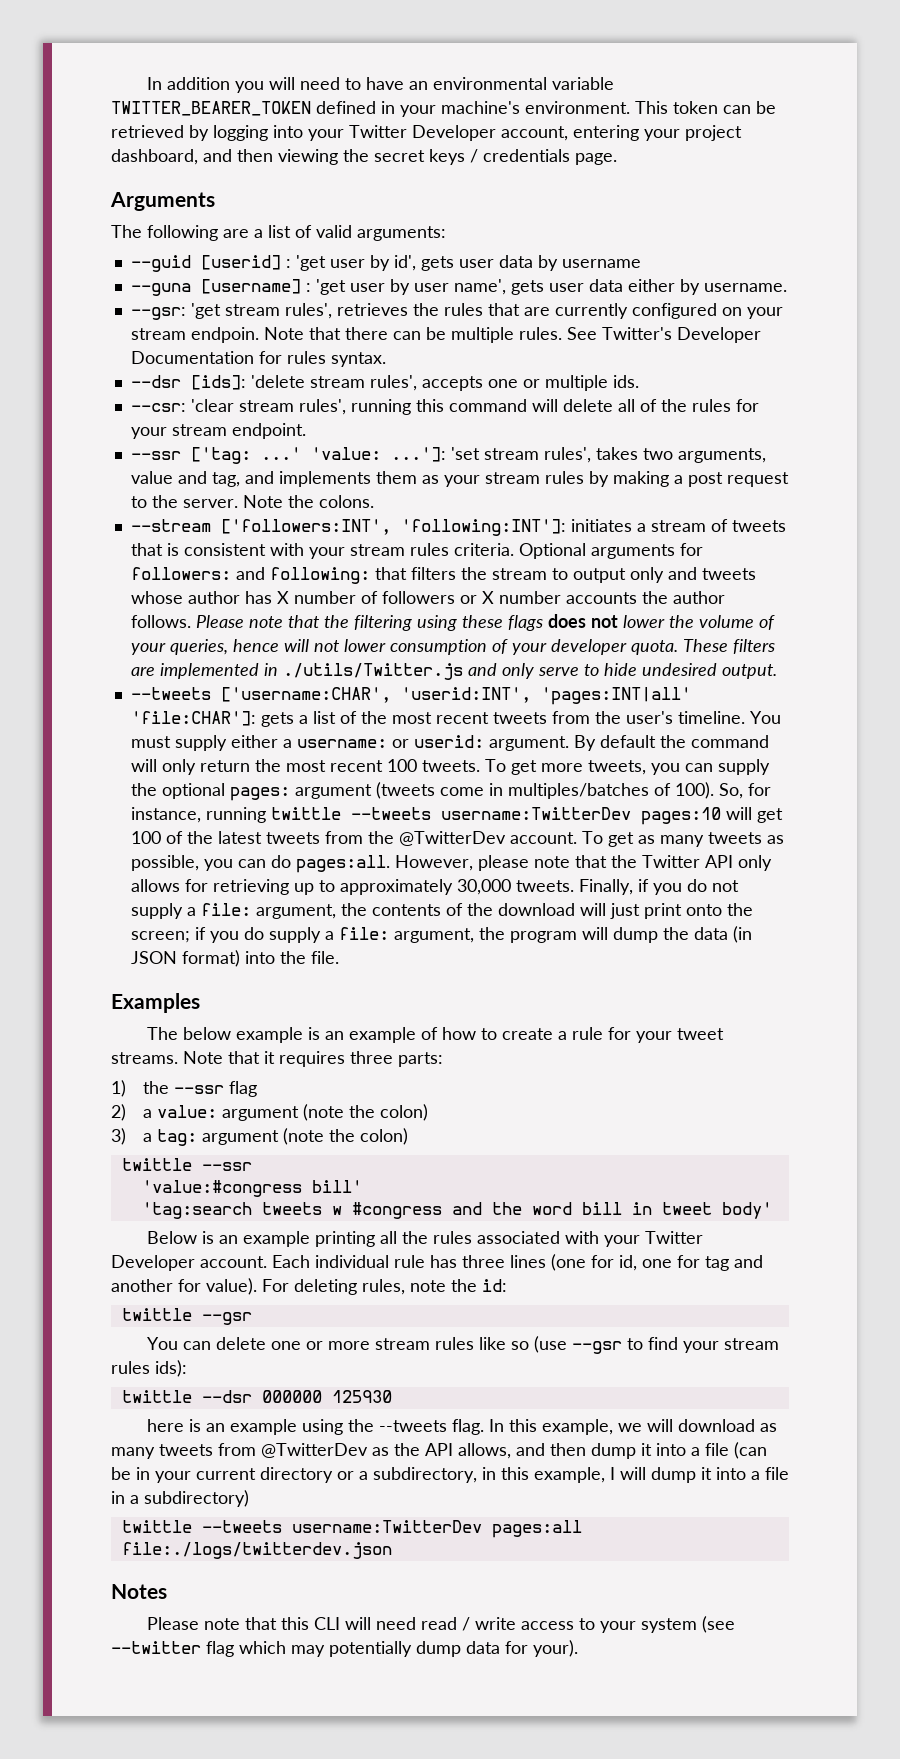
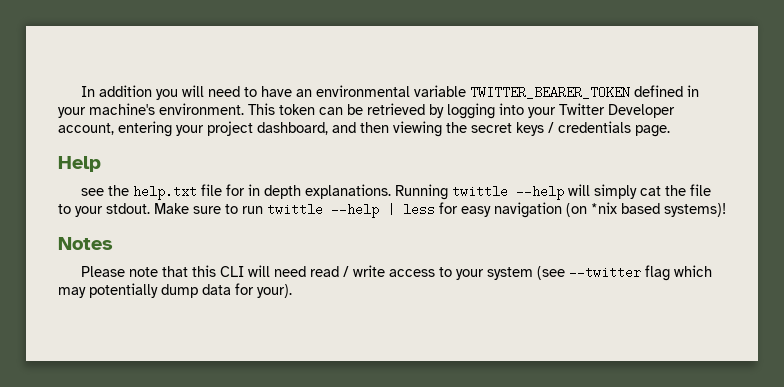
- Arguments
- The following are a list of valid arguments:
- --guid [userid] : 'get user by id', gets user data by username
- --guna [username] : 'get user by user name', gets user data either by username.
- --gsr: 'get stream rules', retrieves the rules that are currently configured on your stream endpoin. Note that there can be multiple rules. See Twitter's Developer Documentation for rules syntax.
- --dsr [ids]: 'delete stream rules', accepts one or multiple ids.
- --csr: 'clear stream rules', running this command will delete all of the rules for your stream endpoint.
- --ssr ['tag: ...' 'value: ...']: 'set stream rules', takes two arguments, value and tag, and implements them as your stream rules by making a post request to the server. Note the colons.
- --stream ['followers:INT', 'following:INT']: initiates a stream of tweets that is consistent with your stream rules criteria. Optional arguments for followers: and following: that filters the stream to output only and tweets whose author has X number of followers or X number accounts the author follows. Please note that the filtering using these flags does not lower the volume of your queries, hence will not lower consumption of your developer quota. These filters are implemented in ./utils/Twitter.js and only serve to hide undesired output.
- --tweets ['username:CHAR', 'userid:INT', 'pages:INT|all' 'file:CHAR']: gets a list of the most recent tweets from the user's timeline. You must supply either a username: or userid: argument. By default the command will only return the most recent 100 tweets. To get more tweets, you can supply the optional pages: argument (tweets come in multiples/batches of 100). So, for instance, running twittle --tweets username:TwitterDev pages:10 will get 100 of the latest tweets from the @TwitterDev account. To get as many tweets as possible, you can do pages:all. However, please note that the Twitter API only allows for retrieving up to approximately 30,000 tweets. Finally, if you do not supply a file: argument, the contents of the download will just print onto the screen; if you do supply a file: argument, the program will dump the data (in JSON format) into the file.
- Examples
- The below example is an example of how to create a rule for your tweet streams. Note that it requires three parts:
- 1) the --ssr flag
- 2) a value: argument (note the colon)
- 3) a tag: argument (note the colon)
- twittle --ssr
- 'value:#congress bill'
- 'tag:search tweets w #congress and the word bill in tweet body'
- Below is an example printing all the rules associated with your Twitter Developer account. Each individual rule has three lines (one for id, one for tag and another for value). For deleting rules, note the id:
- twittle --gsr
- You can delete one or more stream rules like so (use --gsr to find your stream rules ids):
- twittle --dsr 000000 125930
- here is an example using the --tweets flag. In this example, we will download as many tweets from @TwitterDev as the API allows, and then dump it into a file (can be in your current directory or a subdirectory, in this example, I will dump it into a file in a subdirectory)
- twittle --tweets username:TwitterDev pages:all file:./logs/twitterdev.json
+ Help
+ see the help.txt file for in depth explanations. Running twittle --help will simply cat the file to your stdout. Make sure to run twittle --help | less for easy navigation (on *nix based systems)!

